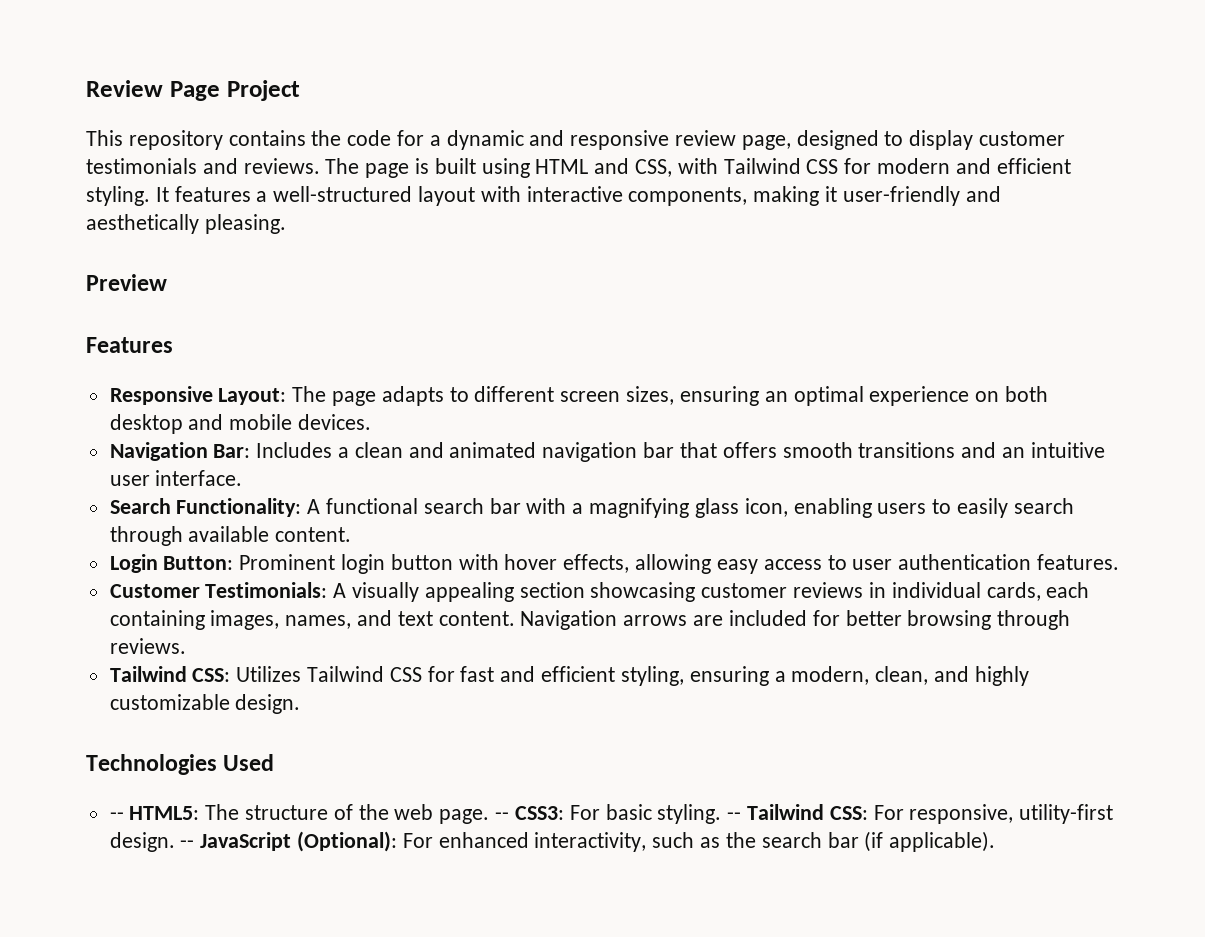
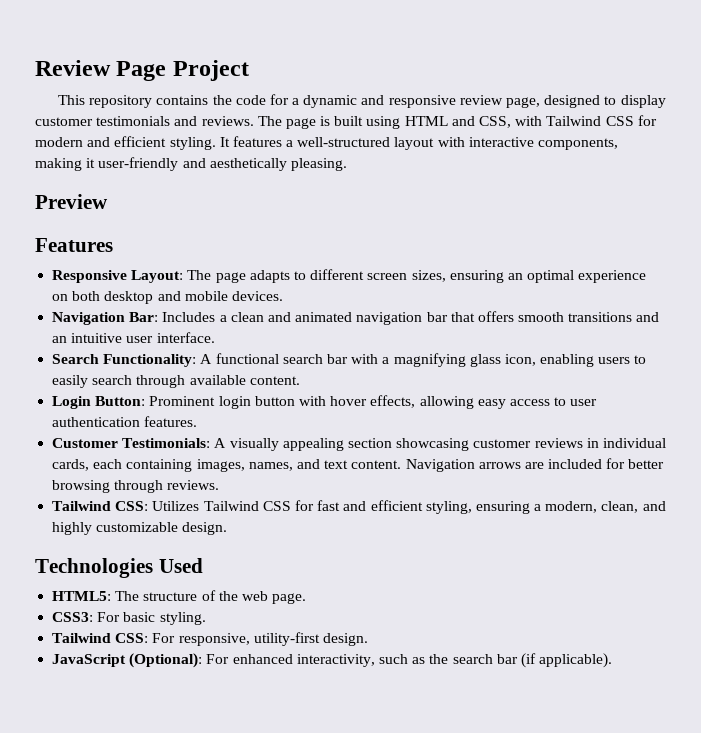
- -- HTML5: The structure of the web page. -- CSS3: For basic styling. -- Tailwind CSS: For responsive, utility-first design. -- JavaScript (Optional): For enhanced interactivity, such as the search bar (if applicable).
+ HTML5: The structure of the web page.
+ CSS3: For basic styling.
+ Tailwind CSS: For responsive, utility-first design.
+ JavaScript (Optional): For enhanced interactivity, such as the search bar (if applicable).

